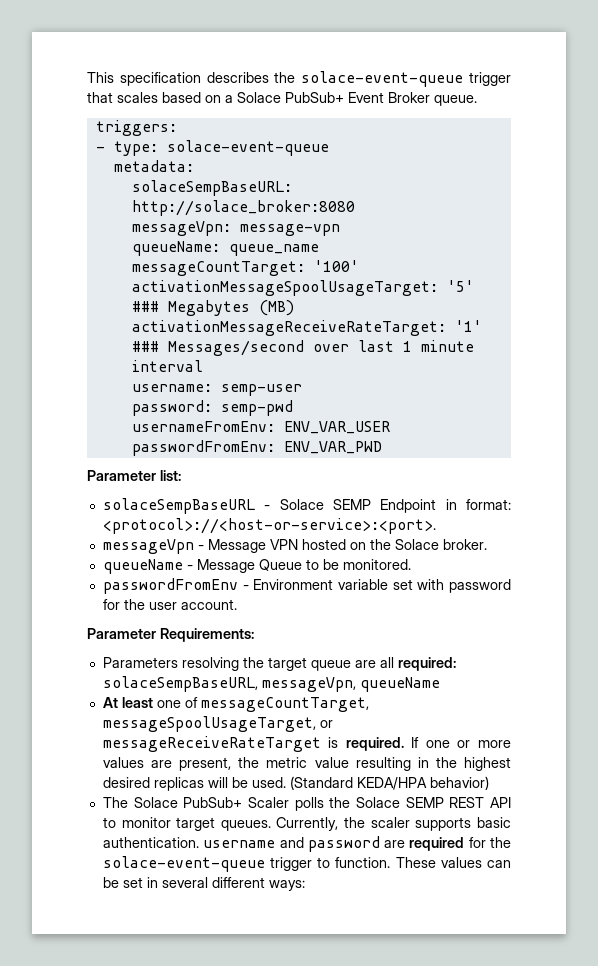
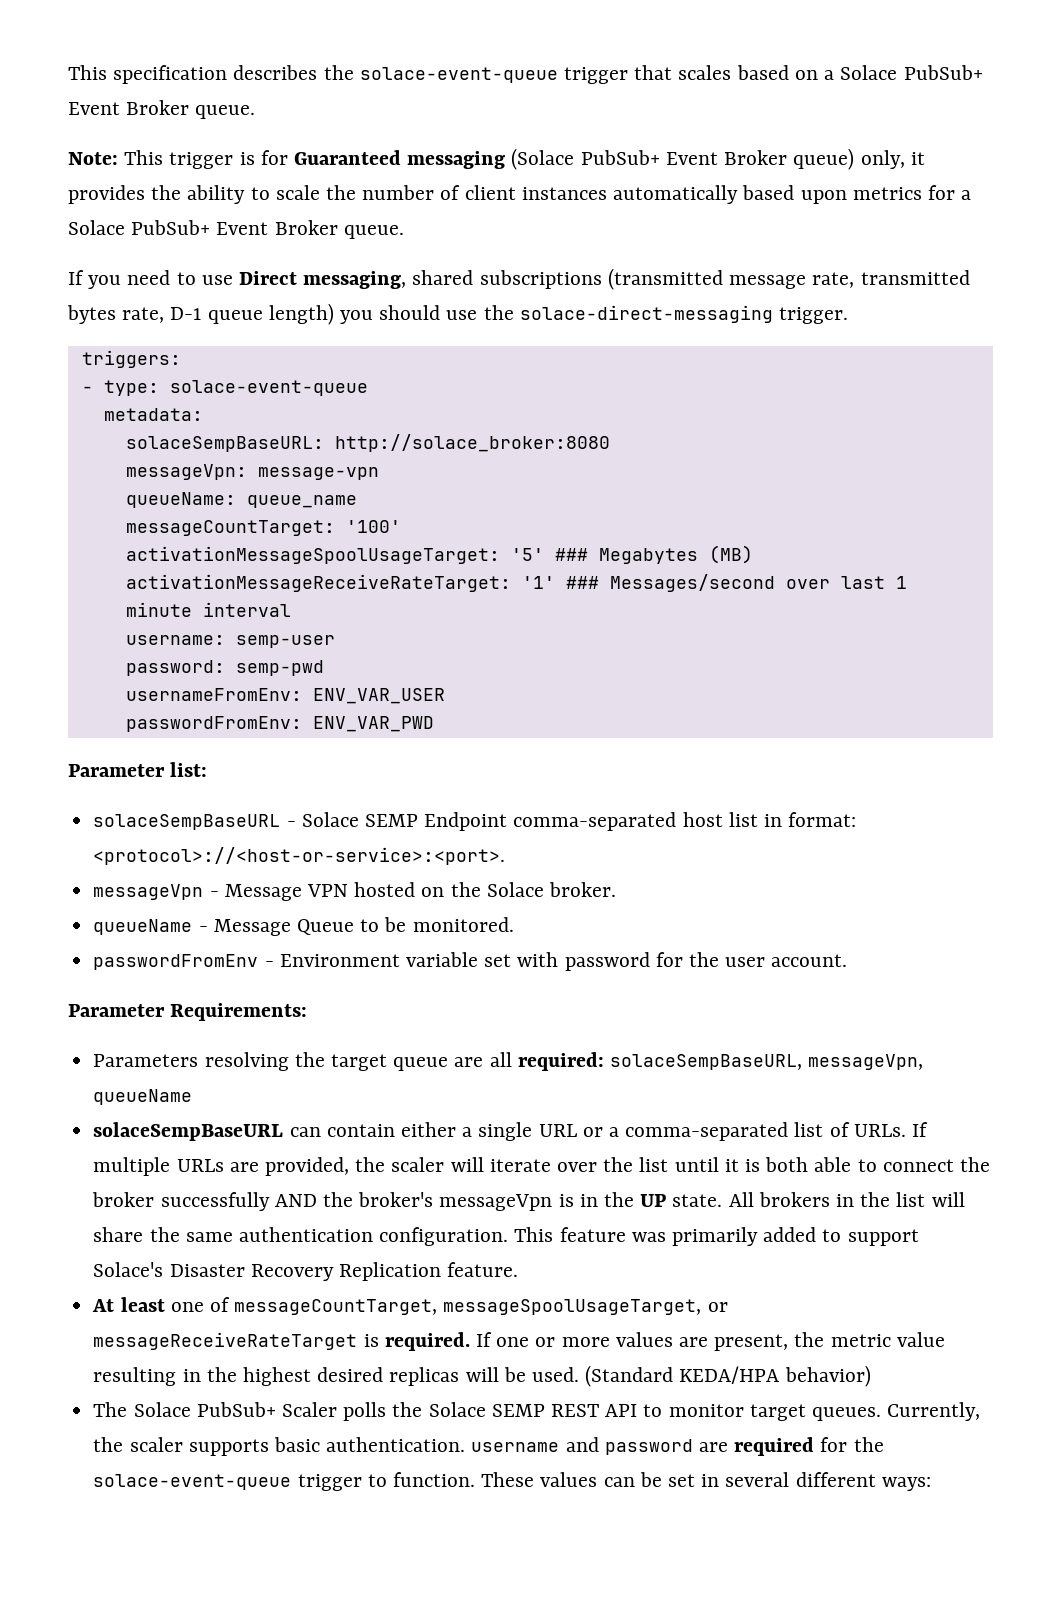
+ Note: This trigger is for Guaranteed messaging (Solace PubSub+ Event Broker queue) only, it provides the ability to scale the number of client instances automatically based upon metrics for a Solace PubSub+ Event Broker queue.
+ If you need to use Direct messaging, shared subscriptions (transmitted message rate, transmitted bytes rate, D-1 queue length) you should use the solace-direct-messaging trigger.
- solaceSempBaseURL - Solace SEMP Endpoint in format: <protocol>://<host-or-service>:<port>.
+ solaceSempBaseURL - Solace SEMP Endpoint comma-separated host list in format: <protocol>://<host-or-service>:<port>.
+ solaceSempBaseURL can contain either a single URL or a comma-separated list of URLs. If multiple URLs are provided, the scaler will iterate over the list until it is both able to connect the broker successfully AND the broker's messageVpn is in the UP state. All brokers in the list will share the same authentication configuration. This feature was primarily added to support Solace's Disaster Recovery Replication feature.

